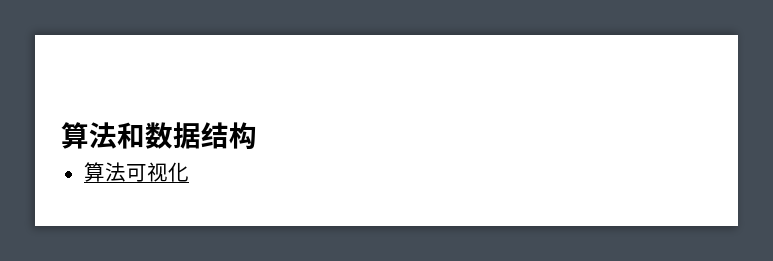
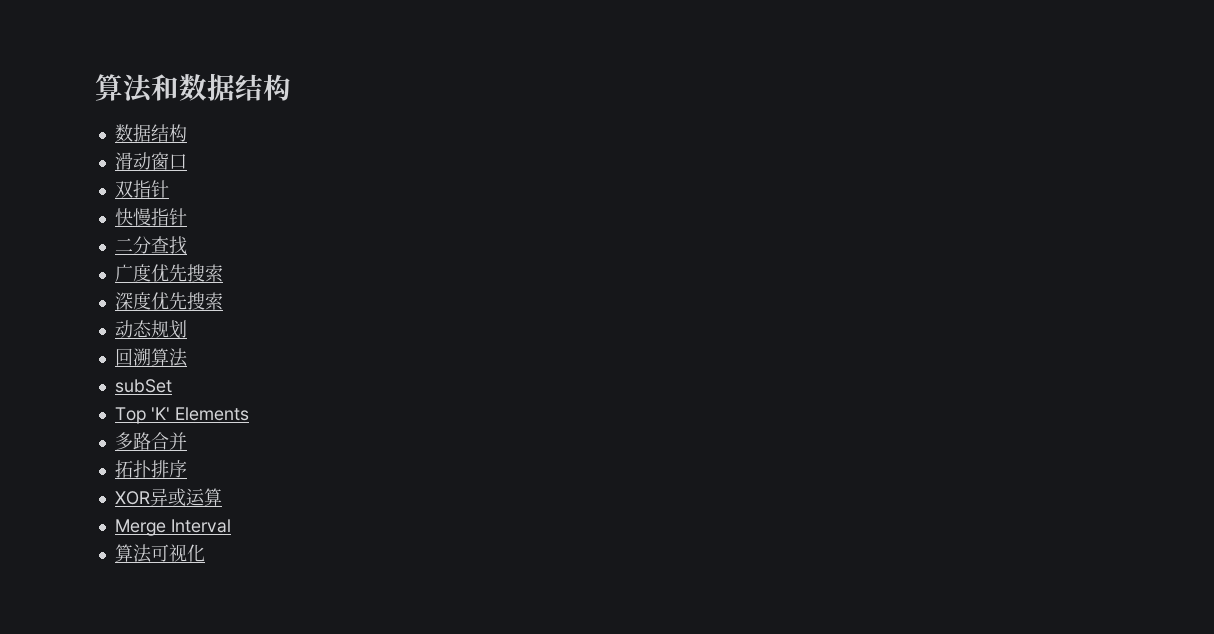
  算法和数据结构
+ 数据结构
+ 滑动窗口
+ 双指针
+ 快慢指针
+ 二分查找
+ 广度优先搜索
+ 深度优先搜索
+ 动态规划
+ 回溯算法
+ subSet
+ Top 'K' Elements
+ 多路合并
+ 拓扑排序
+ XOR异或运算
+ Merge Interval

